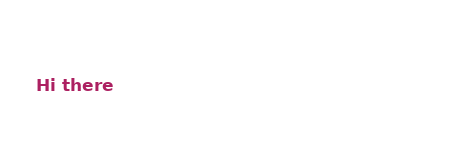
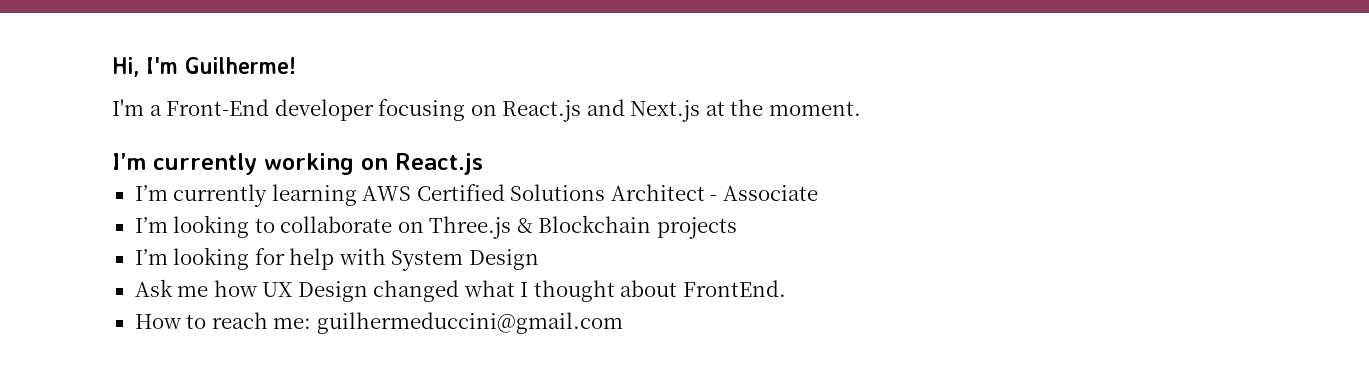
- Hi there
+ Hi, I'm Guilherme!
+ I'm a Front-End developer focusing on React.js and Next.js at the moment.
+ I’m currently working on React.js
+ I’m currently learning AWS Certified Solutions Architect - Associate
+ I’m looking to collaborate on Three.js & Blockchain projects
+ I’m looking for help with System Design
+ Ask me how UX Design changed what I thought about FrontEnd.
+ How to reach me: guilhermeduccini@gmail.com

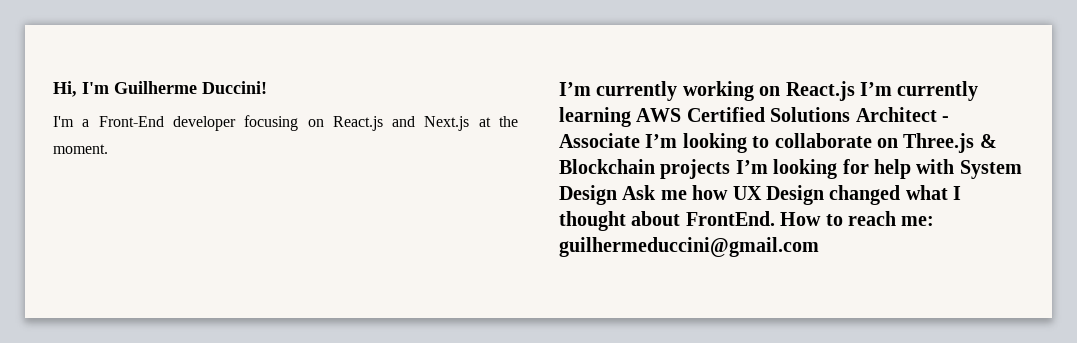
- Hi, I'm Guilherme!
+ Hi, I'm Guilherme Duccini!
- I’m currently working on React.js
- I’m currently learning AWS Certified Solutions Architect - Associate
- I’m looking to collaborate on Three.js & Blockchain projects
- I’m looking for help with System Design
- Ask me how UX Design changed what I thought about FrontEnd.
- How to reach me: guilhermeduccini@gmail.com
+ I’m currently working on React.js I’m currently learning AWS Certified Solutions Architect - Associate I’m looking to collaborate on Three.js & Blockchain projects I’m looking for help with System Design Ask me how UX Design changed what I thought about FrontEnd. How to reach me: guilhermeduccini@gmail.com

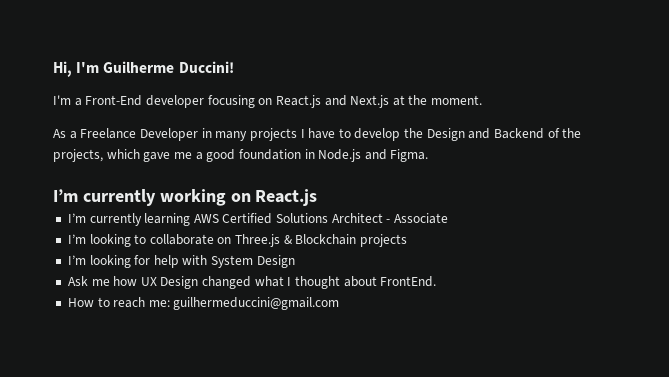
+ As a Freelance Developer in many projects I have to develop the Design and Backend of the projects, which gave me a good foundation in Node.js and Figma.
- I’m currently working on React.js I’m currently learning AWS Certified Solutions Architect - Associate I’m looking to collaborate on Three.js & Blockchain projects I’m looking for help with System Design Ask me how UX Design changed what I thought about FrontEnd. How to reach me: guilhermeduccini@gmail.com
+ I’m currently working on React.js
+ I’m currently learning AWS Certified Solutions Architect - Associate
+ I’m looking to collaborate on Three.js & Blockchain projects
+ I’m looking for help with System Design
+ Ask me how UX Design changed what I thought about FrontEnd.
+ How to reach me: guilhermeduccini@gmail.com

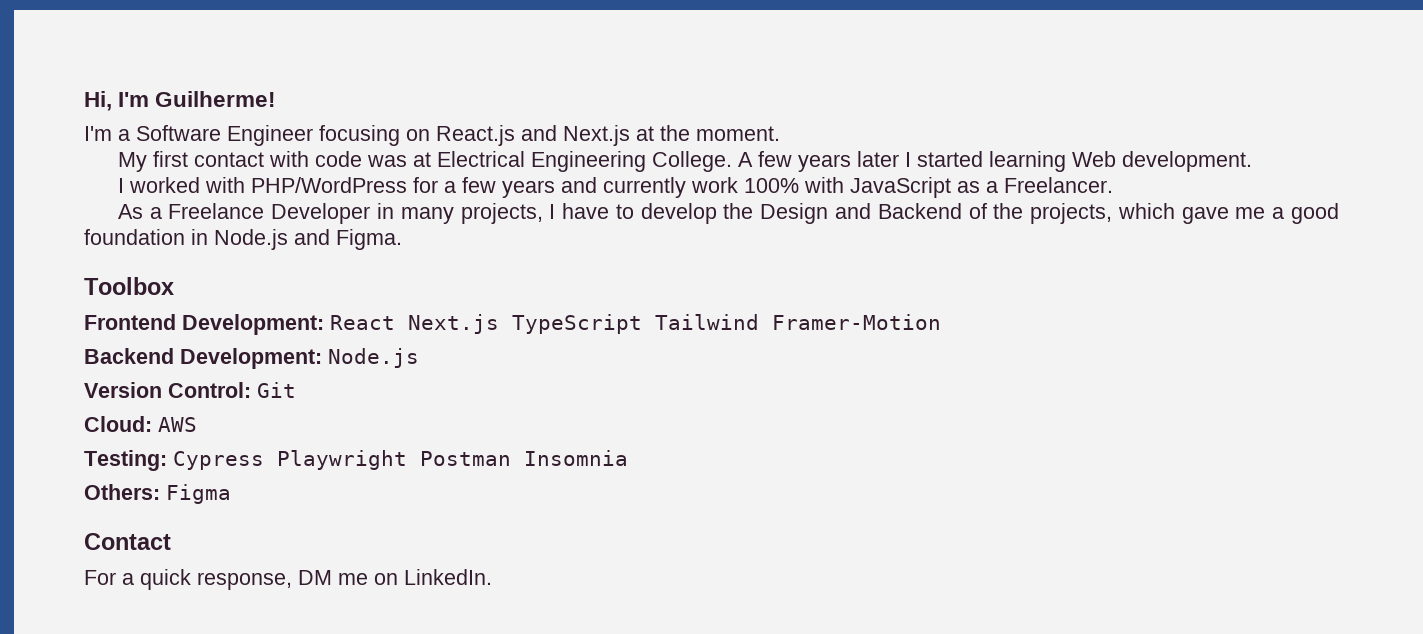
- Hi, I'm Guilherme Duccini!
+ Hi, I'm Guilherme!
- I'm a Front-End developer focusing on React.js and Next.js at the moment.
+ I'm a Software Engineer focusing on React.js and Next.js at the moment.
+ My first contact with code was at Electrical Engineering College. A few years later I started learning Web development.
+ I worked with PHP/WordPress for a few years and currently work 100% with JavaScript as a Freelancer.
- As a Freelance Developer in many projects I have to develop the Design and Backend of the projects, which gave me a good foundation in Node.js and Figma.
+ As a Freelance Developer in many projects, I have to develop the Design and Backend of the projects, which gave me a good foundation in Node.js and Figma.
- I’m currently working on React.js
- I’m currently learning AWS Certified Solutions Architect - Associate
- I’m looking to collaborate on Three.js & Blockchain projects
- I’m looking for help with System Design
- Ask me how UX Design changed what I thought about FrontEnd.
- How to reach me: guilhermeduccini@gmail.com
+ Toolbox
+ Frontend Development: React Next.js TypeScript Tailwind Framer-Motion
+ Backend Development: Node.js
+ Version Control: Git
+ Cloud: AWS
+ Testing: Cypress Playwright Postman Insomnia
+ Others: Figma
+ Contact
+ For a quick response, DM me on LinkedIn.

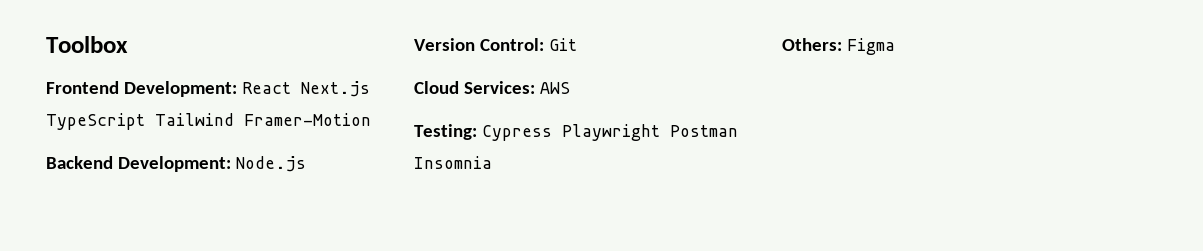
- Hi, I'm Guilherme!
- I'm a Software Engineer focusing on React.js and Next.js at the moment.
- My first contact with code was at Electrical Engineering College. A few years later I started learning Web development.
- I worked with PHP/WordPress for a few years and currently work 100% with JavaScript as a Freelancer.
- As a Freelance Developer in many projects, I have to develop the Design and Backend of the projects, which gave me a good foundation in Node.js and Figma.
- Cloud: AWS
+ Cloud Services: AWS
- Contact
- For a quick response, DM me on LinkedIn.

